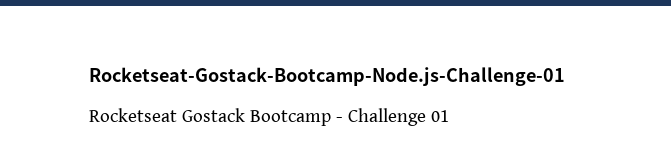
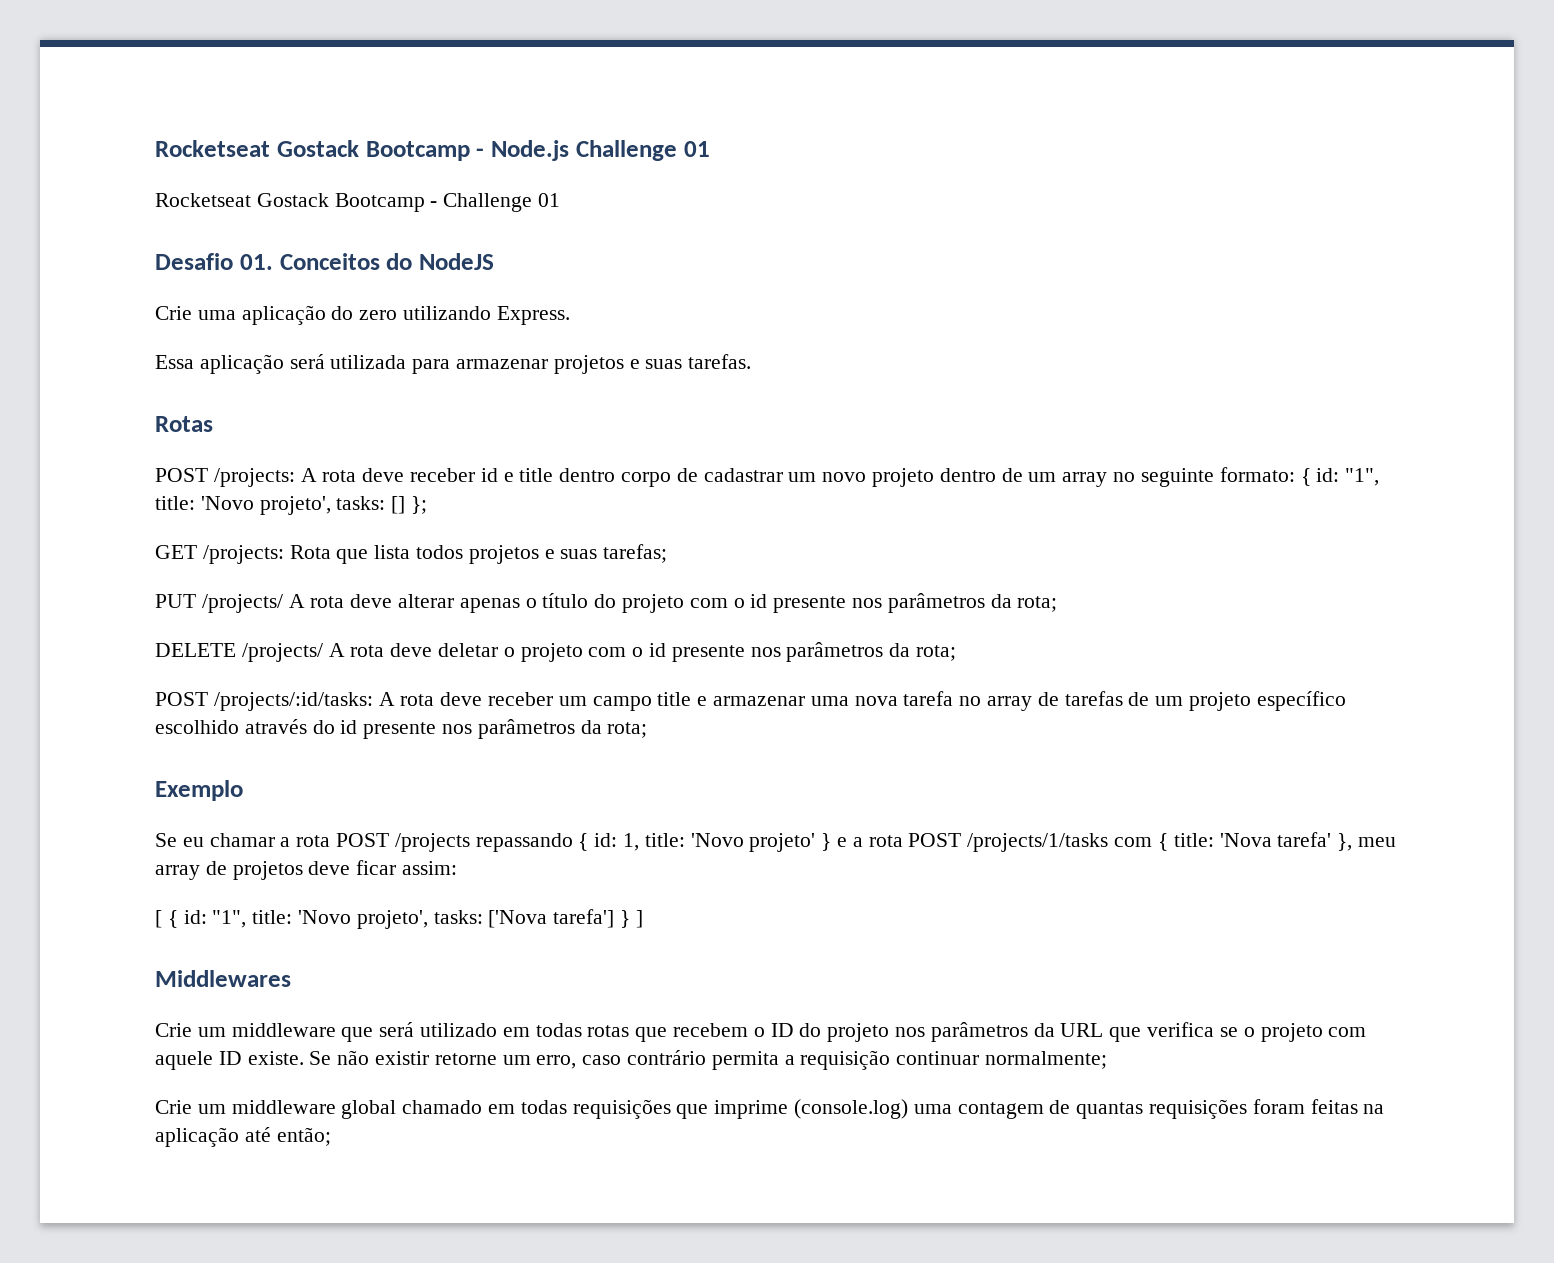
- Rocketseat-Gostack-Bootcamp-Node.js-Challenge-01
+ Rocketseat Gostack Bootcamp - Node.js Challenge 01
+ Desafio 01. Conceitos do NodeJS
+ Crie uma aplicação do zero utilizando Express.
+ Essa aplicação será utilizada para armazenar projetos e suas tarefas.
+ Rotas
+ POST /projects: A rota deve receber id e title dentro corpo de cadastrar um novo projeto dentro de um array no seguinte formato: { id: "1", title: 'Novo projeto', tasks: [] };
+ GET /projects: Rota que lista todos projetos e suas tarefas;
+ PUT /projects/ A rota deve alterar apenas o título do projeto com o id presente nos parâmetros da rota;
+ DELETE /projects/ A rota deve deletar o projeto com o id presente nos parâmetros da rota;
+ POST /projects/:id/tasks: A rota deve receber um campo title e armazenar uma nova tarefa no array de tarefas de um projeto específico escolhido através do id presente nos parâmetros da rota;
+ Exemplo
+ Se eu chamar a rota POST /projects repassando { id: 1, title: 'Novo projeto' } e a rota POST /projects/1/tasks com { title: 'Nova tarefa' }, meu array de projetos deve ficar assim:
+ [ { id: "1", title: 'Novo projeto', tasks: ['Nova tarefa'] } ]
+ Middlewares
+ Crie um middleware que será utilizado em todas rotas que recebem o ID do projeto nos parâmetros da URL que verifica se o projeto com aquele ID existe. Se não existir retorne um erro, caso contrário permita a requisição continuar normalmente;
+ Crie um middleware global chamado em todas requisições que imprime (console.log) uma contagem de quantas requisições foram feitas na aplicação até então;

